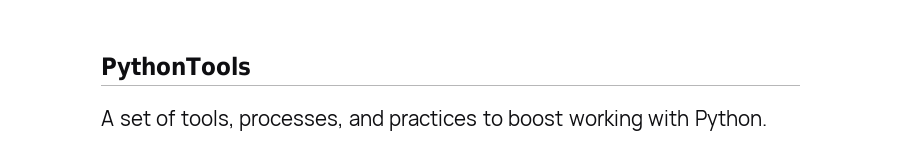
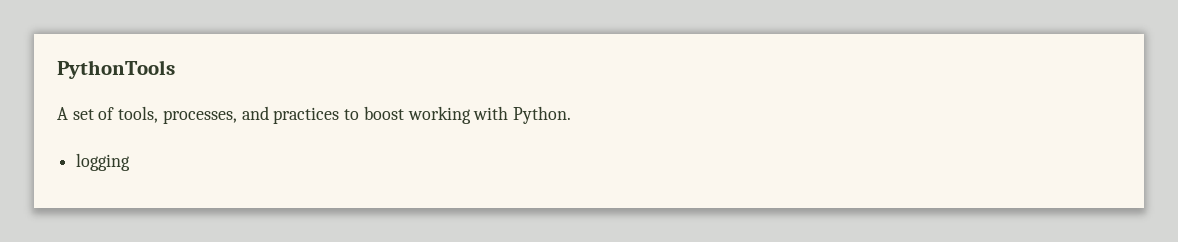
+ logging

